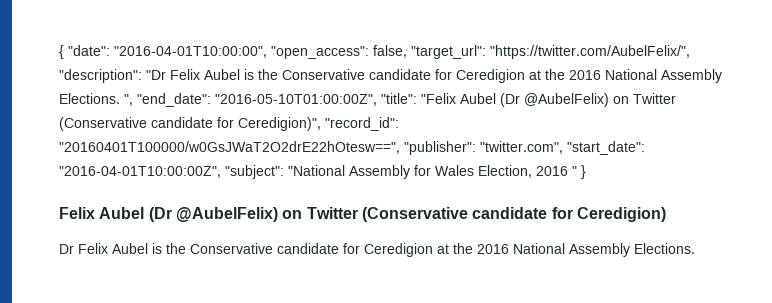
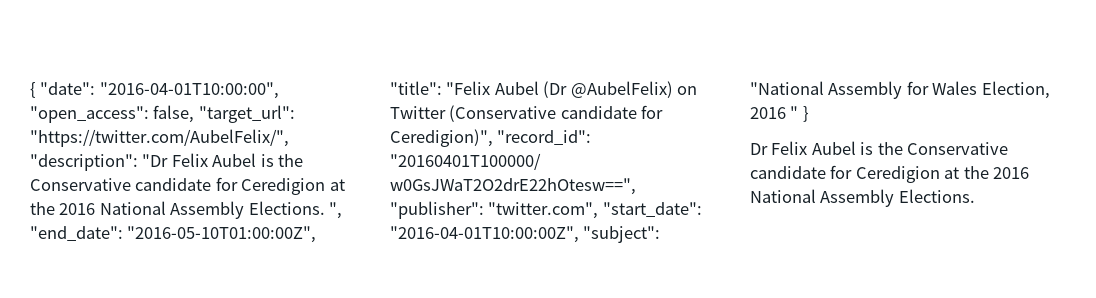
- Felix Aubel (Dr @AubelFelix) on Twitter (Conservative candidate for Ceredigion)

